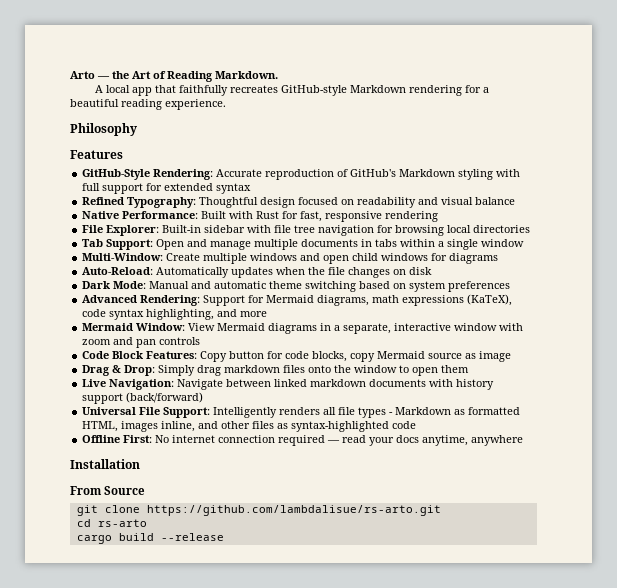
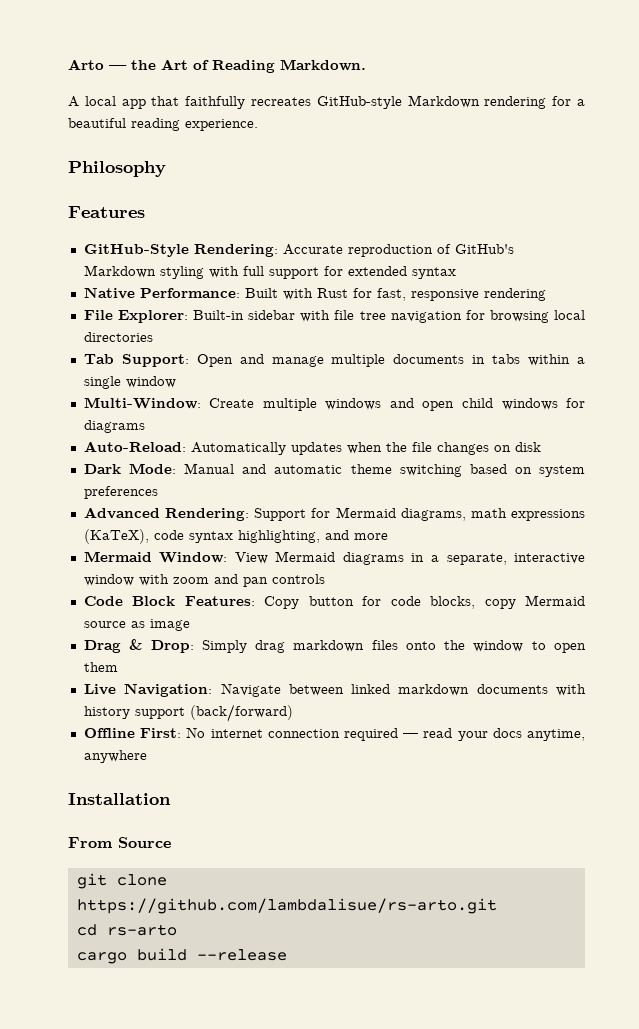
- Refined Typography: Thoughtful design focused on readability and visual balance
- Universal File Support: Intelligently renders all file types - Markdown as formatted HTML, images inline, and other files as syntax-highlighted code

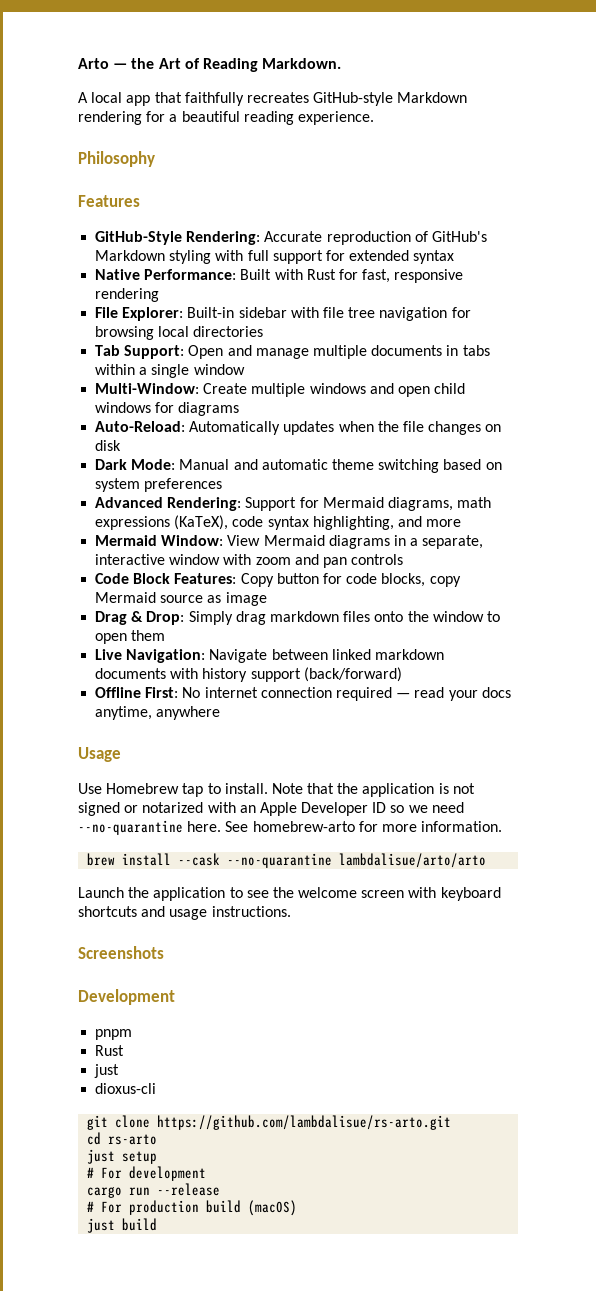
- Installation
- From Source
+ Usage
+ Use Homebrew tap to install. Note that the application is not signed or notarized with an Apple Developer ID so we need --no-quarantine here. See homebrew-arto for more information.
+ brew install --cask --no-quarantine lambdalisue/arto/arto
+ Launch the application to see the welcome screen with keyboard shortcuts and usage instructions.
+ Screenshots
+ Development
+ pnpm
+ Rust
+ just
+ dioxus-cli
- cargo build --release
+ just setup
+ # For development
+ cargo run --release
+ # For production build (macOS)
+ just build

